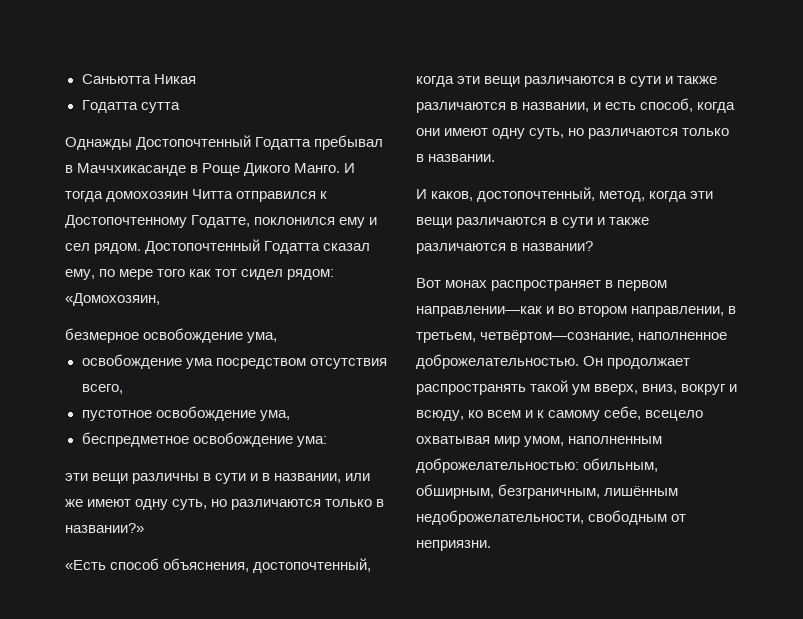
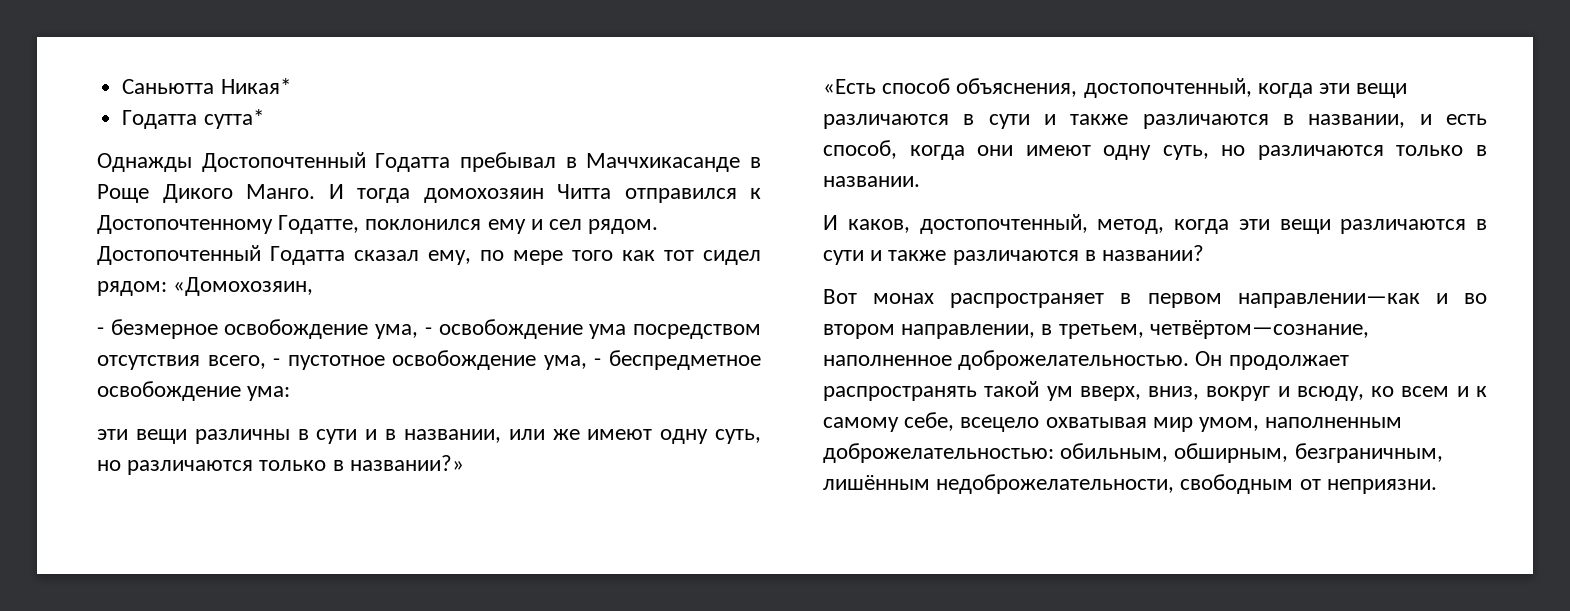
- Саньютта Никая
- Годатта сутта
+ Саньютта Никая*
+ Годатта сутта*
- безмерное освобождение ума,
- освобождение ума посредством отсутствия всего,
- пустотное освобождение ума,
- беспредметное освобождение ума:
+ - безмерное освобождение ума, - освобождение ума посредством отсутствия всего, - пустотное освобождение ума, - беспредметное освобождение ума:

